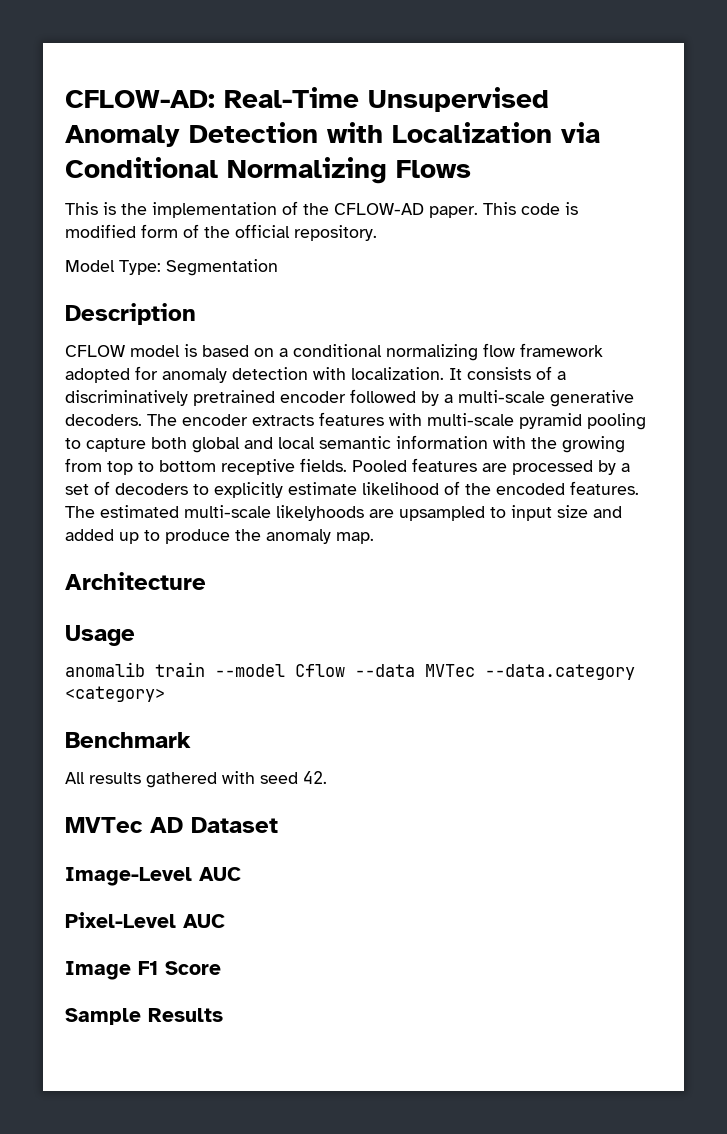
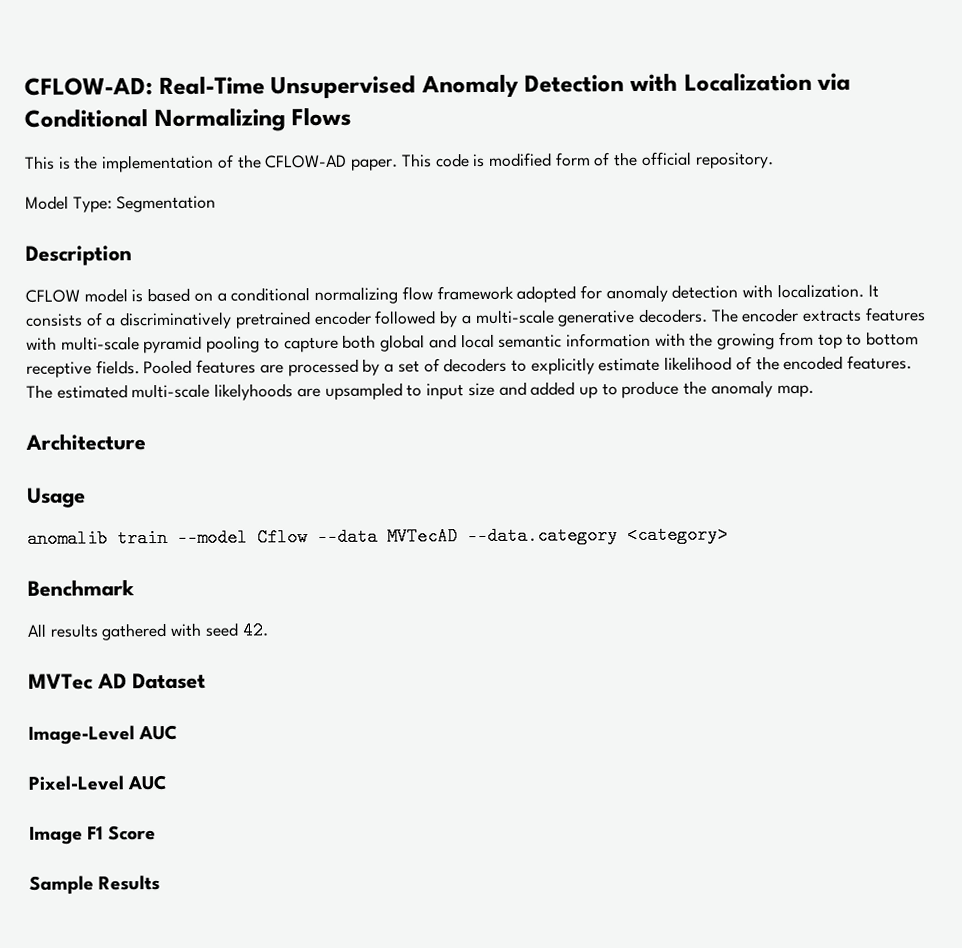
- anomalib train --model Cflow --data MVTec --data.category <category>
+ anomalib train --model Cflow --data MVTecAD --data.category <category>

